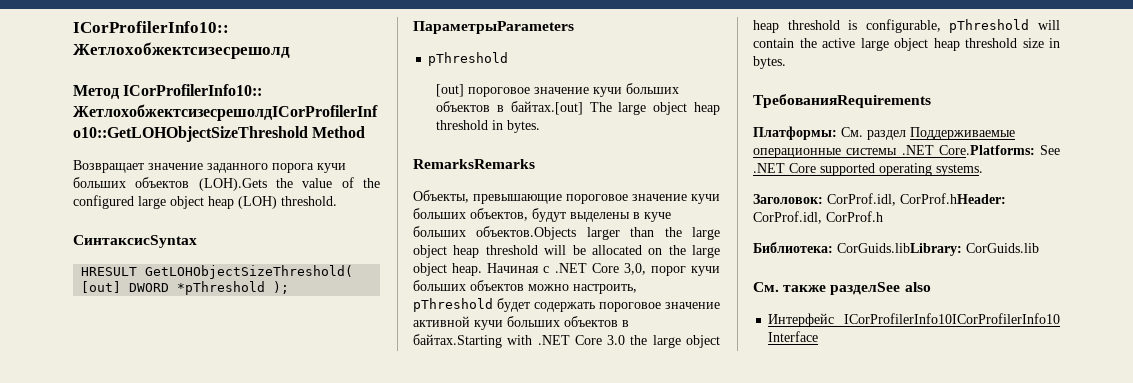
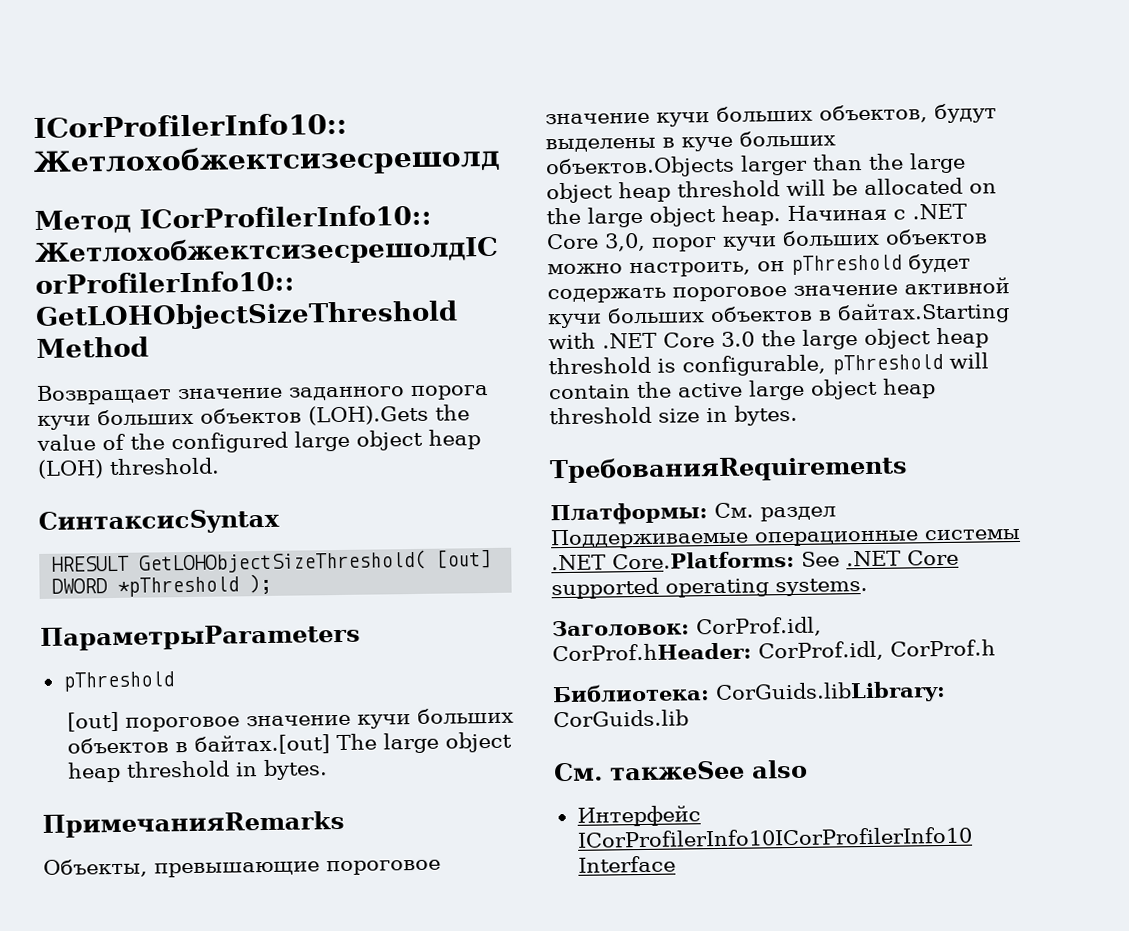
- RemarksRemarks
+ ПримечанияRemarks
- Начиная с .NET Core 3,0, порог кучи больших объектов можно настроить, pThreshold будет содержать пороговое значение активной кучи больших объектов в байтах.Starting with .NET Core 3.0 the large object heap threshold is configurable, pThreshold will contain the active large object heap threshold size in bytes.
+ Начиная с .NET Core 3,0, порог кучи больших объектов можно настроить, он pThreshold будет содержать пороговое значение активной кучи больших объектов в байтах.Starting with .NET Core 3.0 the large object heap threshold is configurable, pThreshold will contain the active large object heap threshold size in bytes.
- См. также разделSee also
+ См. такжеSee also

